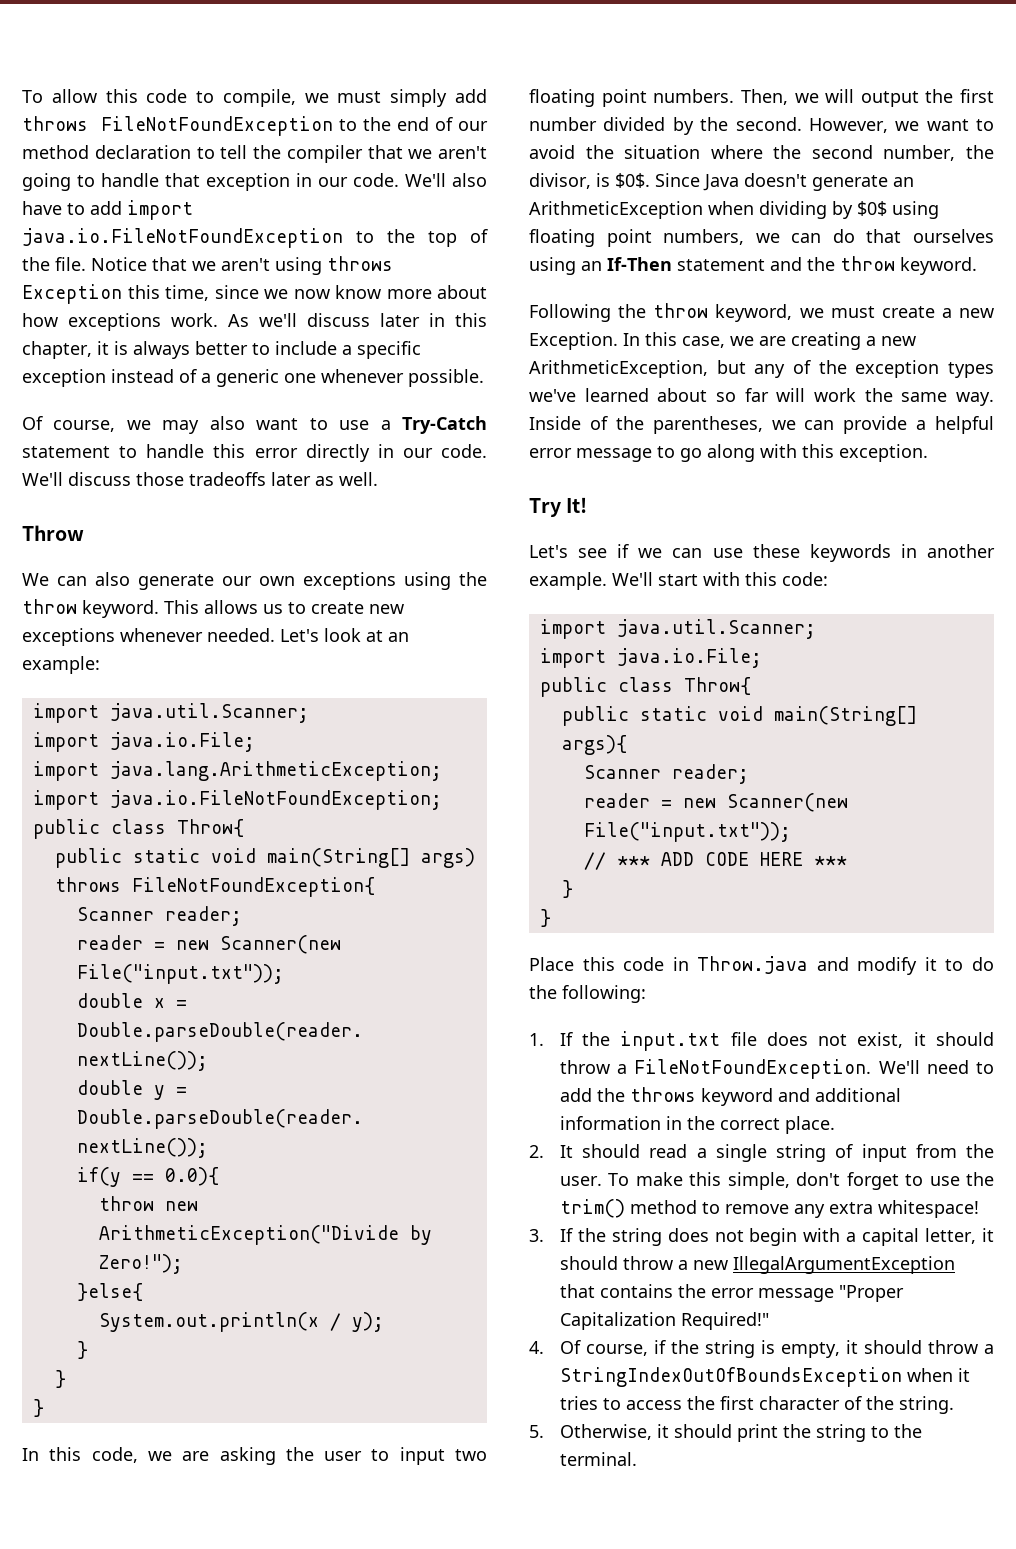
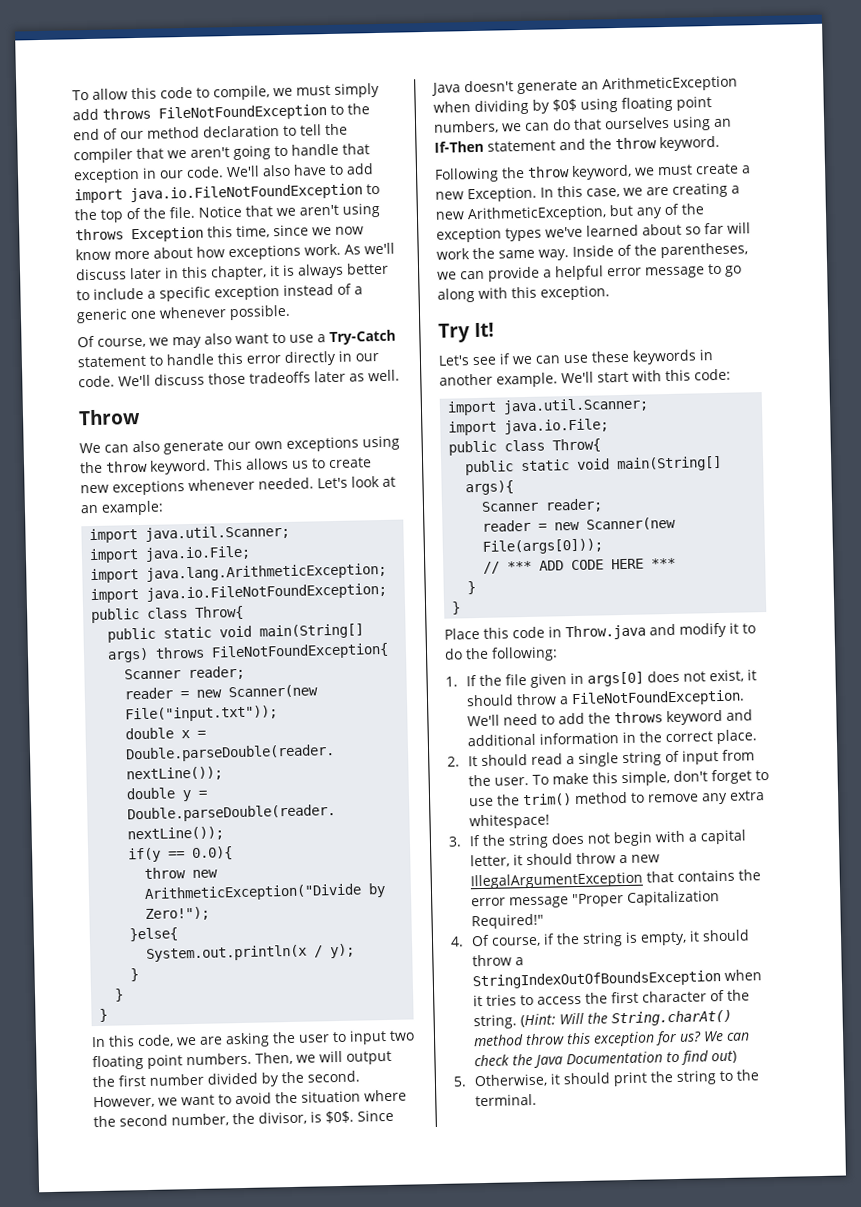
  public static void main(String[] args){
  Scanner reader;
- reader = new Scanner(new File("input.txt"));
+ reader = new Scanner(new File(args[0]));
- 1. If the input.txt file does not exist, it should throw a FileNotFoundException.
+ 1. If the file given in args[0] does not exist, it should throw a FileNotFoundException.
+ (Hint: Will the String.charAt() method throw this exception for us? We can check the Java Documentation to find out)

